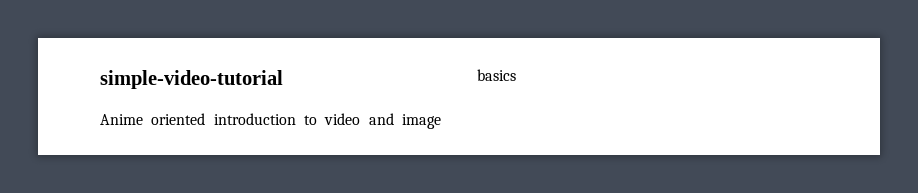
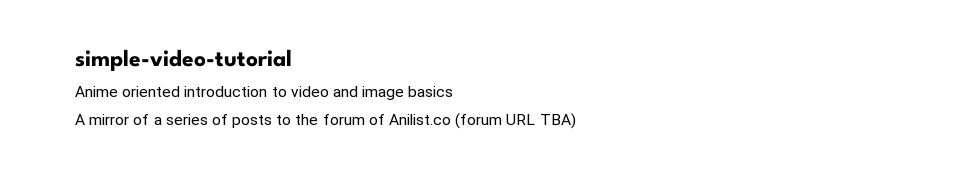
+ A mirror of a series of posts to the forum of Anilist.co (forum URL TBA)

